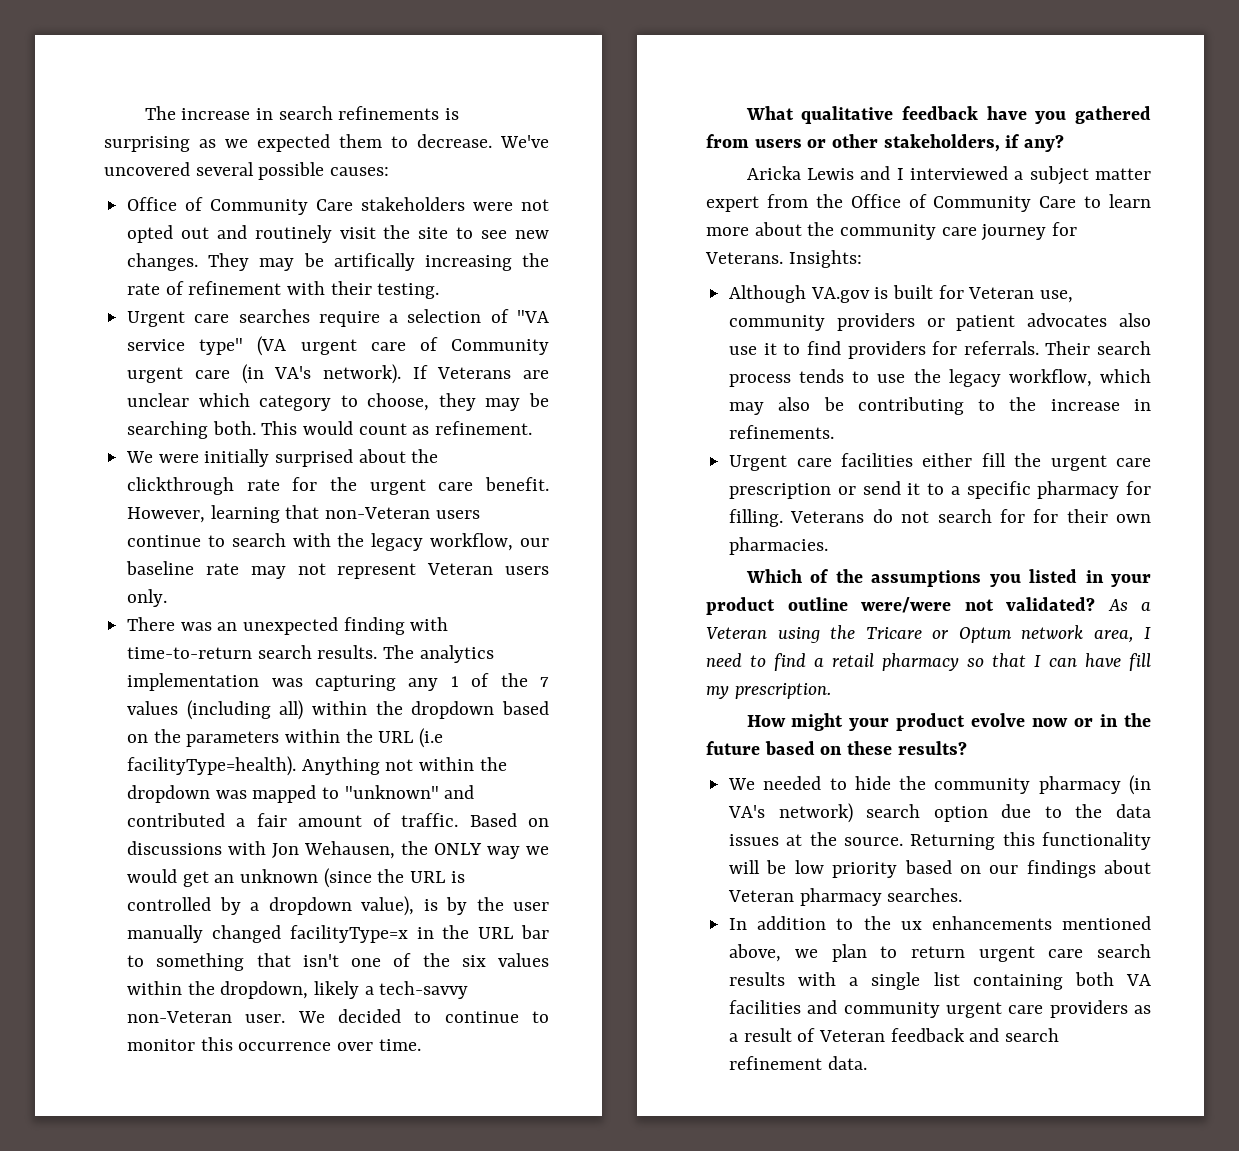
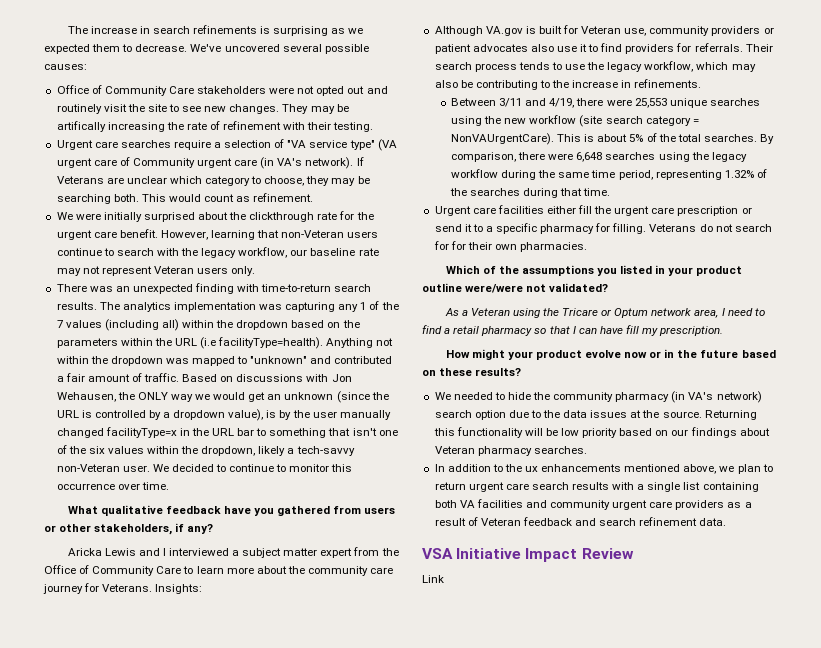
+ Between 3/11 and 4/19, there were 25,553 unique searches using the new workflow (site search category = NonVAUrgentCare). This is about 5% of the total searches. By comparison, there were 6,648 searches using the legacy workflow during the same time period, representing 1.32% of the searches during that time.
- Which of the assumptions you listed in your product outline were/were not validated? As a Veteran using the Tricare or Optum network area, I need to find a retail pharmacy so that I can have fill my prescription.
+ Which of the assumptions you listed in your product outline were/were not validated?
+ As a Veteran using the Tricare or Optum network area, I need to find a retail pharmacy so that I can have fill my prescription.
+ VSA Initiative Impact Review
+ Link

